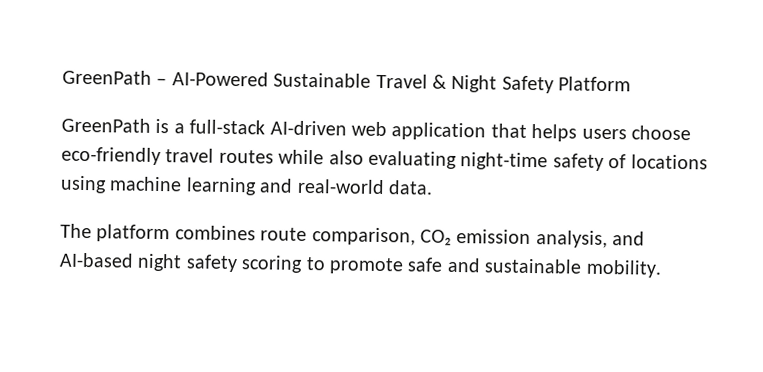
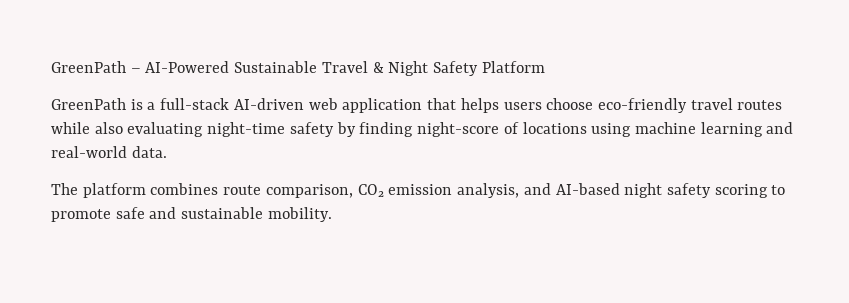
- GreenPath is a full-stack AI-driven web application that helps users choose eco-friendly travel routes while also evaluating night-time safety of locations using machine learning and real-world data.
+ GreenPath is a full-stack AI-driven web application that helps users choose eco-friendly travel routes while also evaluating night-time safety by finding night-score of locations using machine learning and real-world data.

